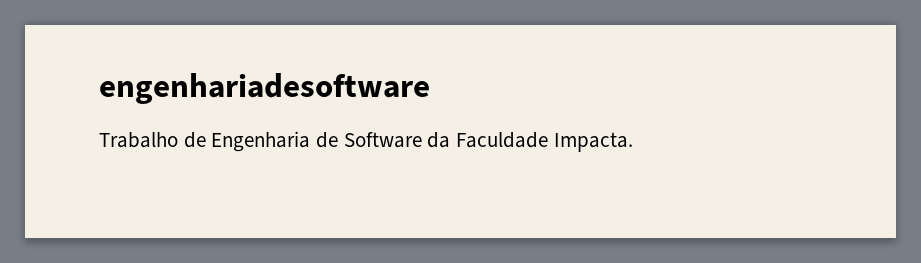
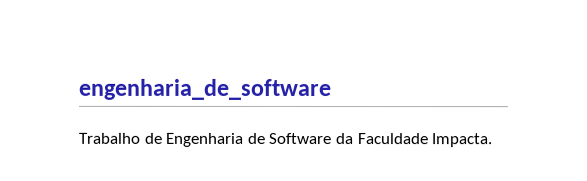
- engenhariadesoftware
+ engenharia_de_software

